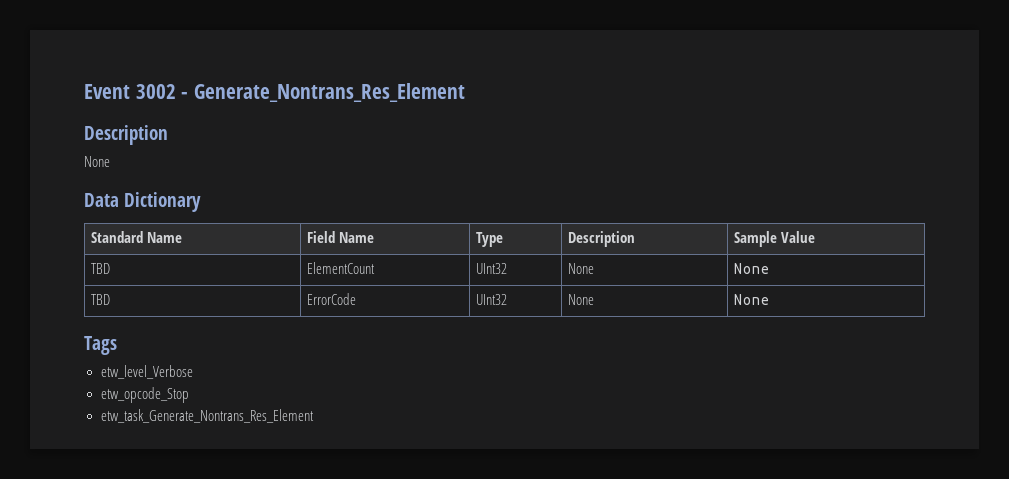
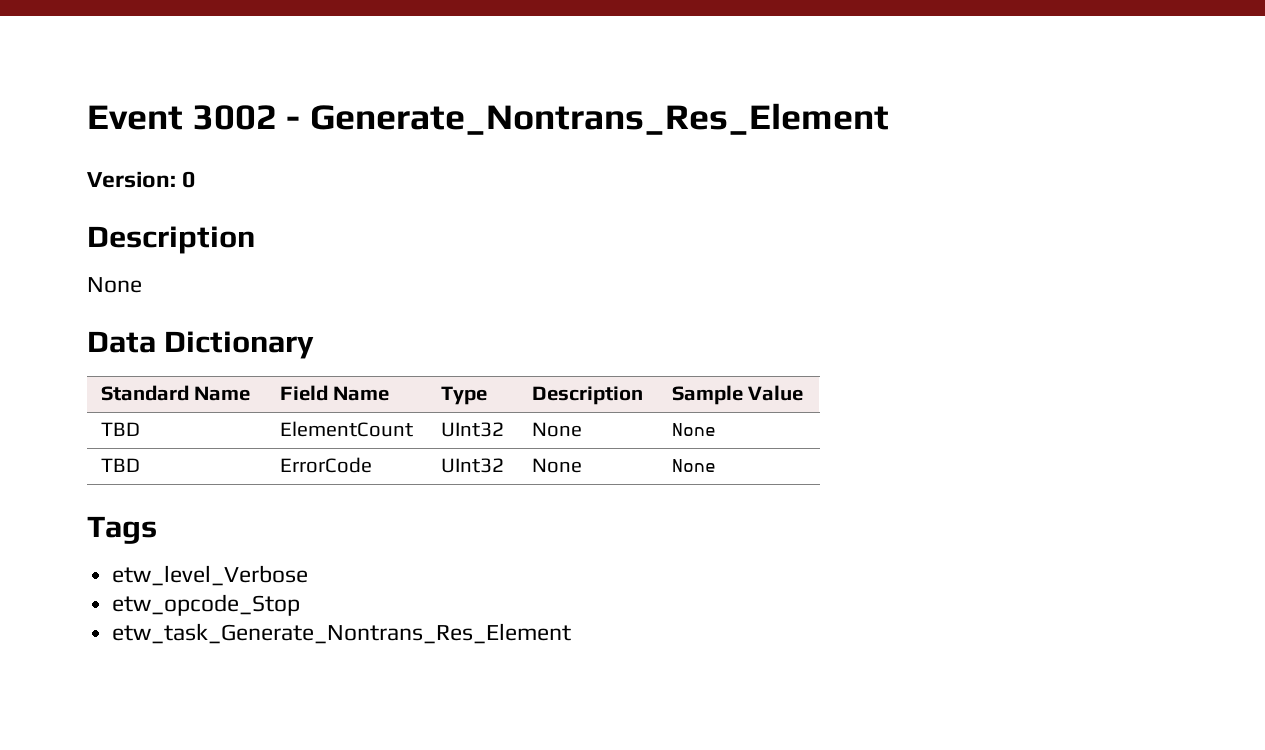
+ Version: 0

